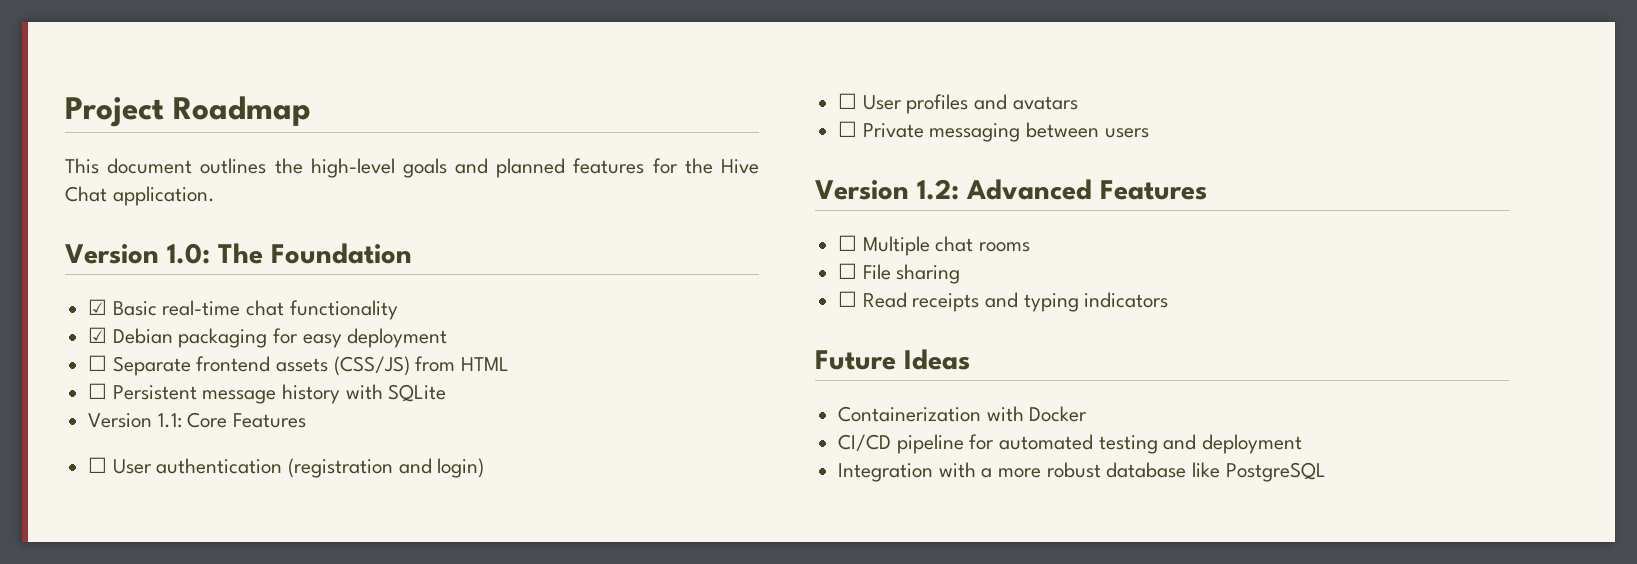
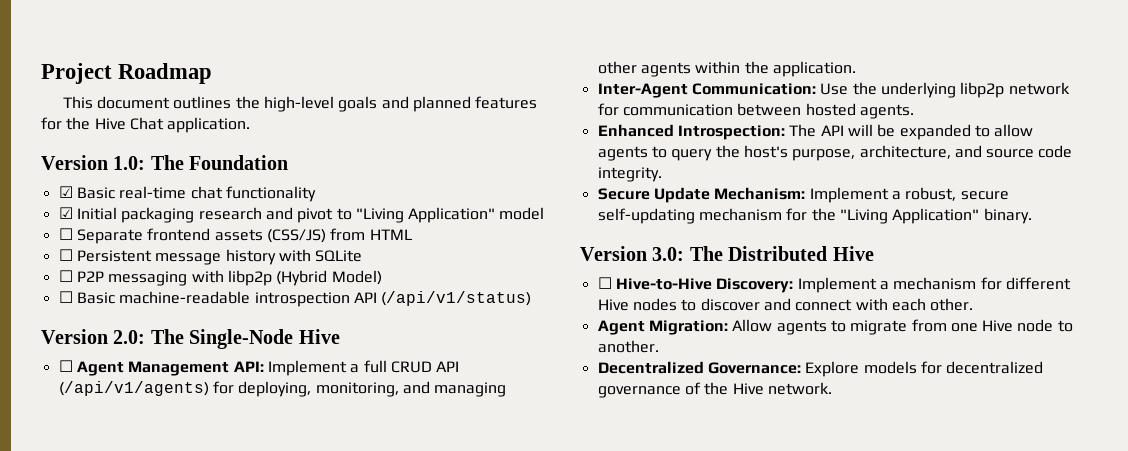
- ☑ Debian packaging for easy deployment
+ ☑ Initial packaging research and pivot to "Living Application" model
- Version 1.1: Core Features
- ☐ User authentication (registration and login)
- ☐ User profiles and avatars
- ☐ Private messaging between users
- Version 1.2: Advanced Features
- ☐ Multiple chat rooms
- ☐ File sharing
- ☐ Read receipts and typing indicators
- Future Ideas
- Containerization with Docker
- CI/CD pipeline for automated testing and deployment
- Integration with a more robust database like PostgreSQL
+ ☐ P2P messaging with libp2p (Hybrid Model)
+ ☐ Basic machine-readable introspection API (/api/v1/status)
+ Version 2.0: The Single-Node Hive
+ ☐ Agent Management API: Implement a full CRUD API (/api/v1/agents) for deploying, monitoring, and managing other agents within the application.
+ Inter-Agent Communication: Use the underlying libp2p network for communication between hosted agents.
+ Enhanced Introspection: The API will be expanded to allow agents to query the host's purpose, architecture, and source code integrity.
+ Secure Update Mechanism: Implement a robust, secure self-updating mechanism for the "Living Application" binary.
+ Version 3.0: The Distributed Hive
+ ☐ Hive-to-Hive Discovery: Implement a mechanism for different Hive nodes to discover and connect with each other.
+ Agent Migration: Allow agents to migrate from one Hive node to another.
+ Decentralized Governance: Explore models for decentralized governance of the Hive network.

